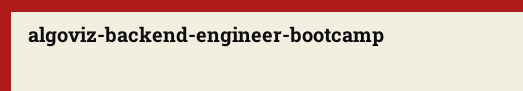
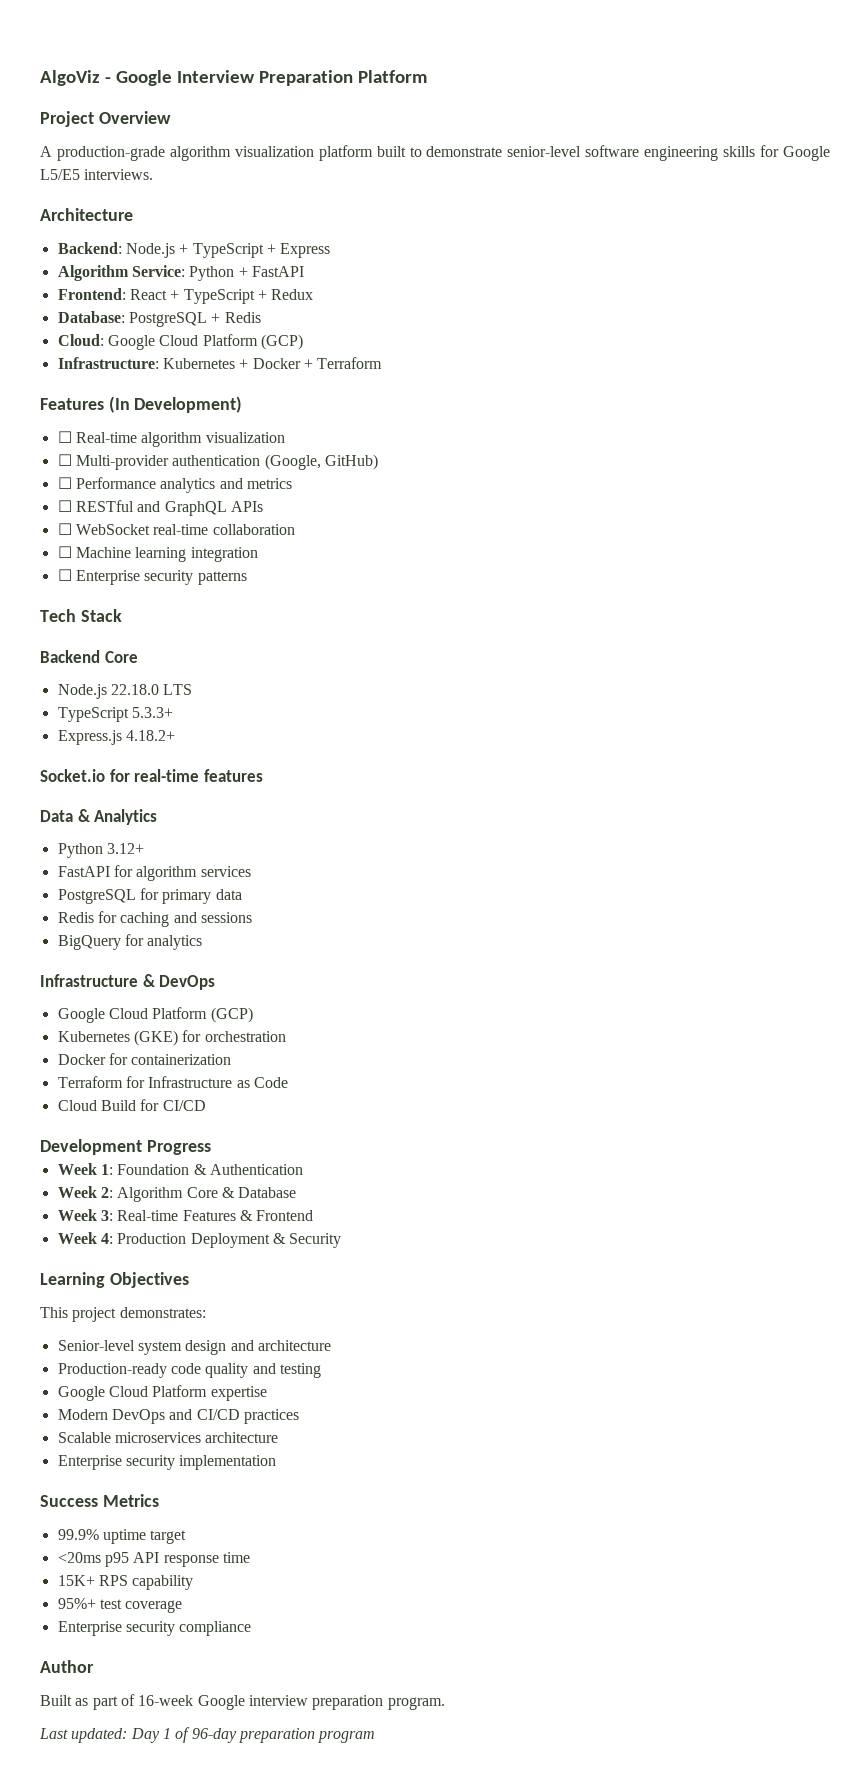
- algoviz-backend-engineer-bootcamp
+ AlgoViz - Google Interview Preparation Platform
+ Project Overview
+ A production-grade algorithm visualization platform built to demonstrate senior-level software engineering skills for Google L5/E5 interviews.
+ Architecture
+ Backend: Node.js + TypeScript + Express
+ Algorithm Service: Python + FastAPI
+ Frontend: React + TypeScript + Redux
+ Database: PostgreSQL + Redis
+ Cloud: Google Cloud Platform (GCP)
+ Infrastructure: Kubernetes + Docker + Terraform
+ Features (In Development)
+ ☐ Real-time algorithm visualization
+ ☐ Multi-provider authentication (Google, GitHub)
+ ☐ Performance analytics and metrics
+ ☐ RESTful and GraphQL APIs
+ ☐ WebSocket real-time collaboration
+ ☐ Machine learning integration
+ ☐ Enterprise security patterns
+ Tech Stack
+ Backend Core
+ Node.js 22.18.0 LTS
+ TypeScript 5.3.3+
+ Express.js 4.18.2+
+ Socket.io for real-time features
+ Data & Analytics
+ Python 3.12+
+ FastAPI for algorithm services
+ PostgreSQL for primary data
+ Redis for caching and sessions
+ BigQuery for analytics
+ Infrastructure & DevOps
+ Google Cloud Platform (GCP)
+ Kubernetes (GKE) for orchestration
+ Docker for containerization
+ Terraform for Infrastructure as Code
+ Cloud Build for CI/CD
+ Development Progress
+ Week 1: Foundation & Authentication
+ Week 2: Algorithm Core & Database
+ Week 3: Real-time Features & Frontend
+ Week 4: Production Deployment & Security
+ Learning Objectives
+ This project demonstrates:
+ Senior-level system design and architecture
+ Production-ready code quality and testing
+ Google Cloud Platform expertise
+ Modern DevOps and CI/CD practices
+ Scalable microservices architecture
+ Enterprise security implementation
+ Success Metrics
+ 99.9% uptime target
+ <20ms p95 API response time
+ 15K+ RPS capability
+ 95%+ test coverage
+ Enterprise security compliance
+ Author
+ Built as part of 16-week Google interview preparation program.
+ Last updated: Day 1 of 96-day preparation program

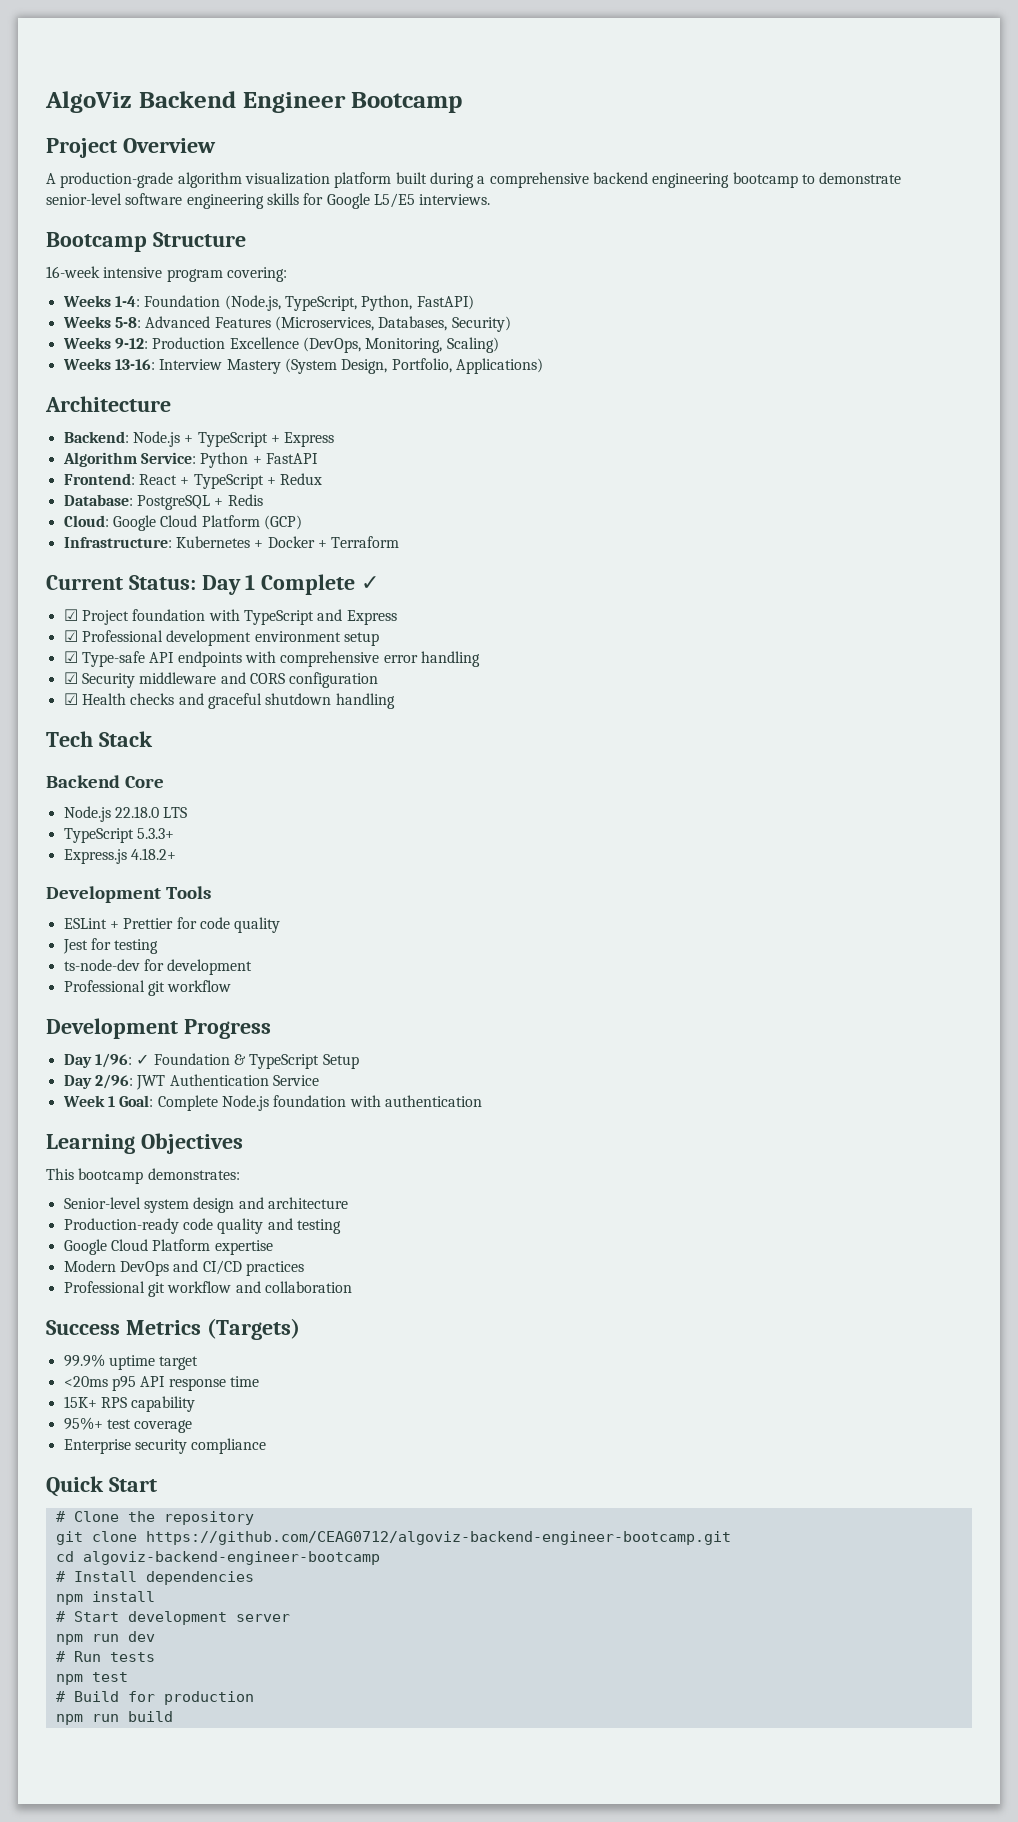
- AlgoViz - Google Interview Preparation Platform
+ AlgoViz Backend Engineer Bootcamp
- A production-grade algorithm visualization platform built to demonstrate senior-level software engineering skills for Google L5/E5 interviews.
+ A production-grade algorithm visualization platform built during a comprehensive backend engineering bootcamp to demonstrate senior-level software engineering skills for Google L5/E5 interviews.
+ Bootcamp Structure
+ 16-week intensive program covering:
+ Weeks 1-4: Foundation (Node.js, TypeScript, Python, FastAPI)
+ Weeks 5-8: Advanced Features (Microservices, Databases, Security)
+ Weeks 9-12: Production Excellence (DevOps, Monitoring, Scaling)
+ Weeks 13-16: Interview Mastery (System Design, Portfolio, Applications)
- Features (In Development)
- ☐ Real-time algorithm visualization
- ☐ Multi-provider authentication (Google, GitHub)
- ☐ Performance analytics and metrics
- ☐ RESTful and GraphQL APIs
- ☐ WebSocket real-time collaboration
- ☐ Machine learning integration
- ☐ Enterprise security patterns
+ Current Status: Day 1 Complete ✓
+ ☑ Project foundation with TypeScript and Express
+ ☑ Professional development environment setup
+ ☑ Type-safe API endpoints with comprehensive error handling
+ ☑ Security middleware and CORS configuration
+ ☑ Health checks and graceful shutdown handling
- Socket.io for real-time features
- Data & Analytics
- Python 3.12+
- FastAPI for algorithm services
- PostgreSQL for primary data
- Redis for caching and sessions
- BigQuery for analytics
- Infrastructure & DevOps
- Google Cloud Platform (GCP)
- Kubernetes (GKE) for orchestration
- Docker for containerization
- Terraform for Infrastructure as Code
- Cloud Build for CI/CD
+ Development Tools
+ ESLint + Prettier for code quality
+ Jest for testing
+ ts-node-dev for development
+ Professional git workflow
  Development Progress
- Week 1: Foundation & Authentication
- Week 2: Algorithm Core & Database
- Week 3: Real-time Features & Frontend
- Week 4: Production Deployment & Security
+ Day 1/96: ✓ Foundation & TypeScript Setup
+ Day 2/96: JWT Authentication Service
+ Week 1 Goal: Complete Node.js foundation with authentication
- This project demonstrates:
+ This bootcamp demonstrates:
- Scalable microservices architecture
- Enterprise security implementation
+ Professional git workflow and collaboration
- Success Metrics
+ Success Metrics (Targets)
- Author
- Built as part of 16-week Google interview preparation program.
- Last updated: Day 1 of 96-day preparation program
+ Quick Start
+ # Clone the repository
+ git clone https://github.com/CEAG0712/algoviz-backend-engineer-bootcamp.git
+ cd algoviz-backend-engineer-bootcamp
+ # Install dependencies
+ npm install
+ # Start development server
+ npm run dev
+ # Run tests
+ npm test
+ # Build for production
+ npm run build

